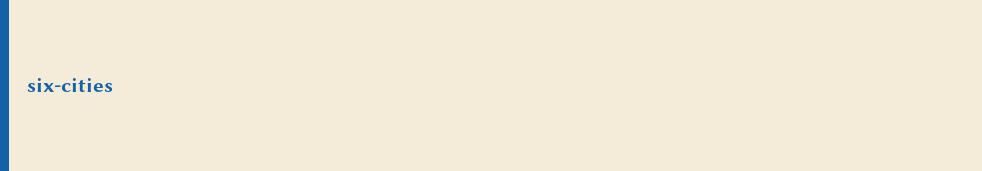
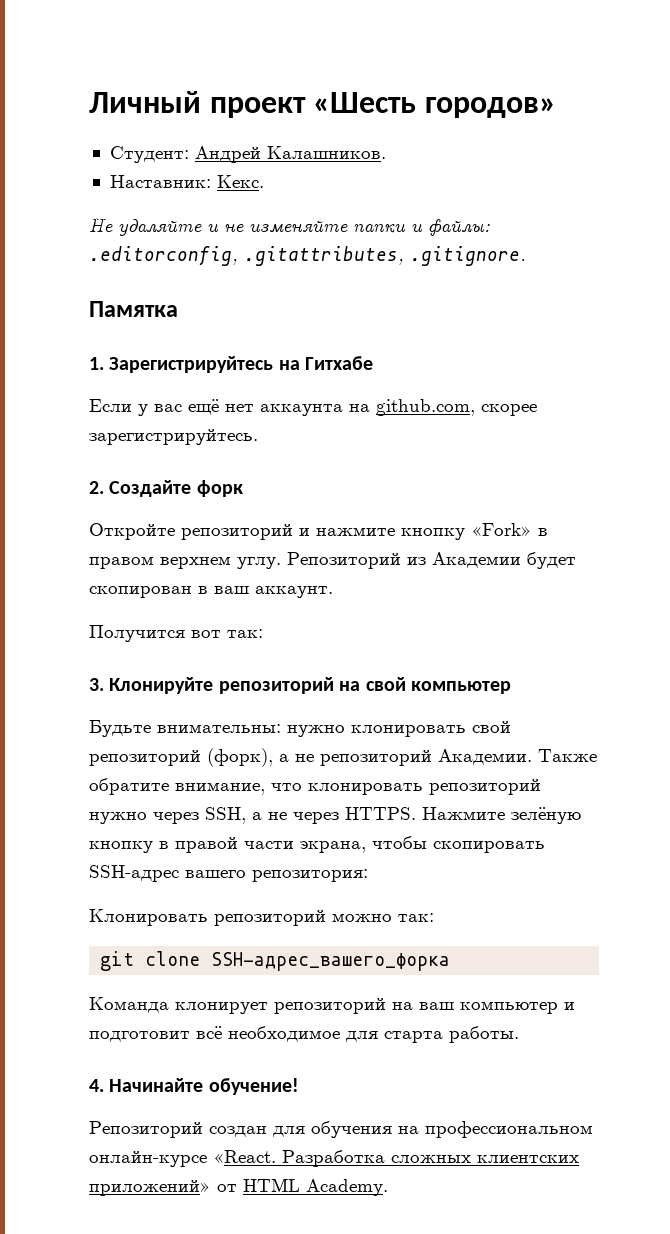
- six-cities
+ Личный проект «Шесть городов»
+ Студент: Андрей Калашников.
+ Наставник: Кекс.
+ Не удаляйте и не изменяйте папки и файлы: .editorconfig, .gitattributes, .gitignore.
+ Памятка
+ 1. Зарегистрируйтесь на Гитхабе
+ Если у вас ещё нет аккаунта на github.com, скорее зарегистрируйтесь.
+ 2. Создайте форк
+ Откройте репозиторий и нажмите кнопку «Fork» в правом верхнем углу. Репозиторий из Академии будет скопирован в ваш аккаунт.
+ Получится вот так:
+ 3. Клонируйте репозиторий на свой компьютер
+ Будьте внимательны: нужно клонировать свой репозиторий (форк), а не репозиторий Академии. Также обратите внимание, что клонировать репозиторий нужно через SSH, а не через HTTPS. Нажмите зелёную кнопку в правой части экрана, чтобы скопировать SSH-адрес вашего репозитория:
+ Клонировать репозиторий можно так:
+ git clone SSH-адрес_вашего_форка
+ Команда клонирует репозиторий на ваш компьютер и подготовит всё необходимое для старта работы.
+ 4. Начинайте обучение!
+ Репозиторий создан для обучения на профессиональном онлайн‑курсе «React. Разработка сложных клиентских приложений» от HTML Academy.

